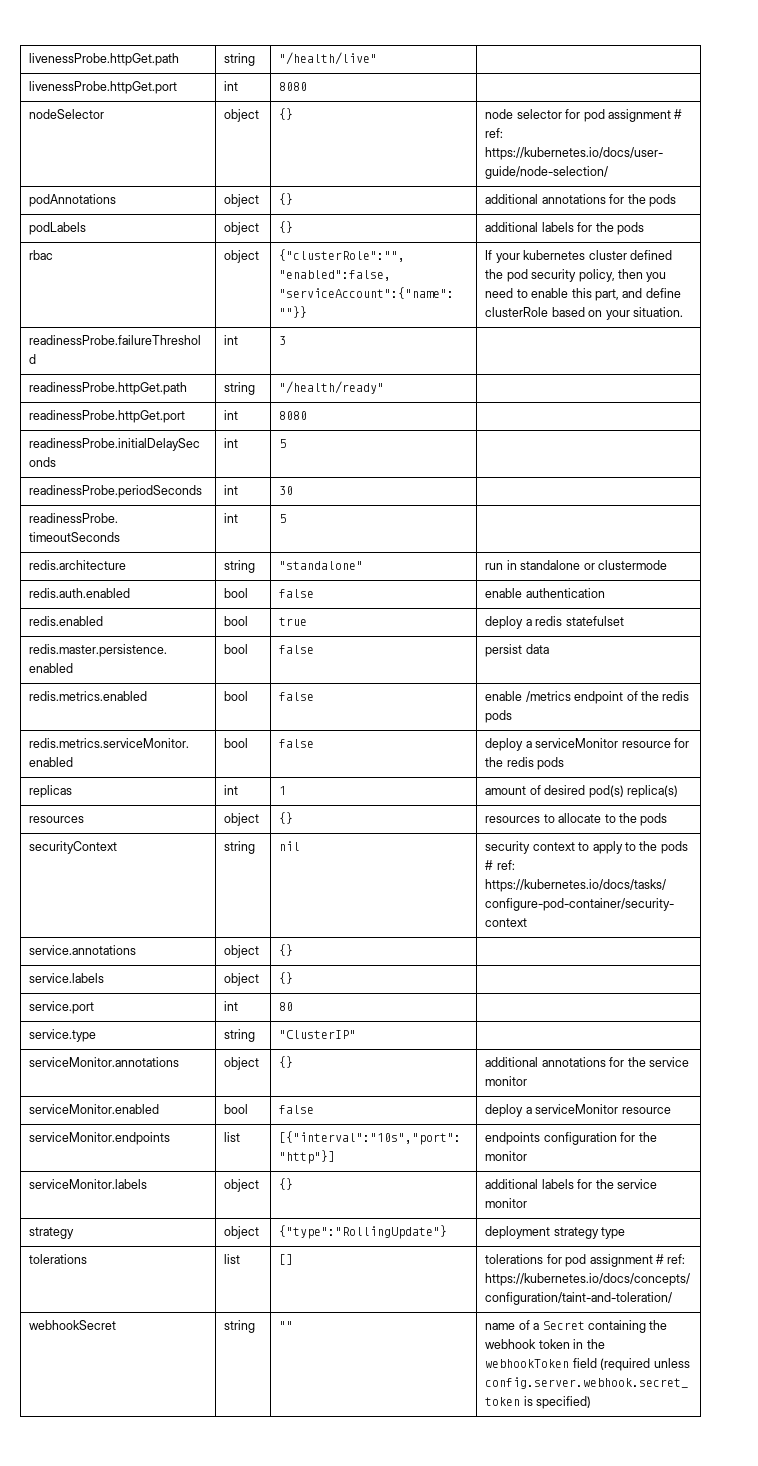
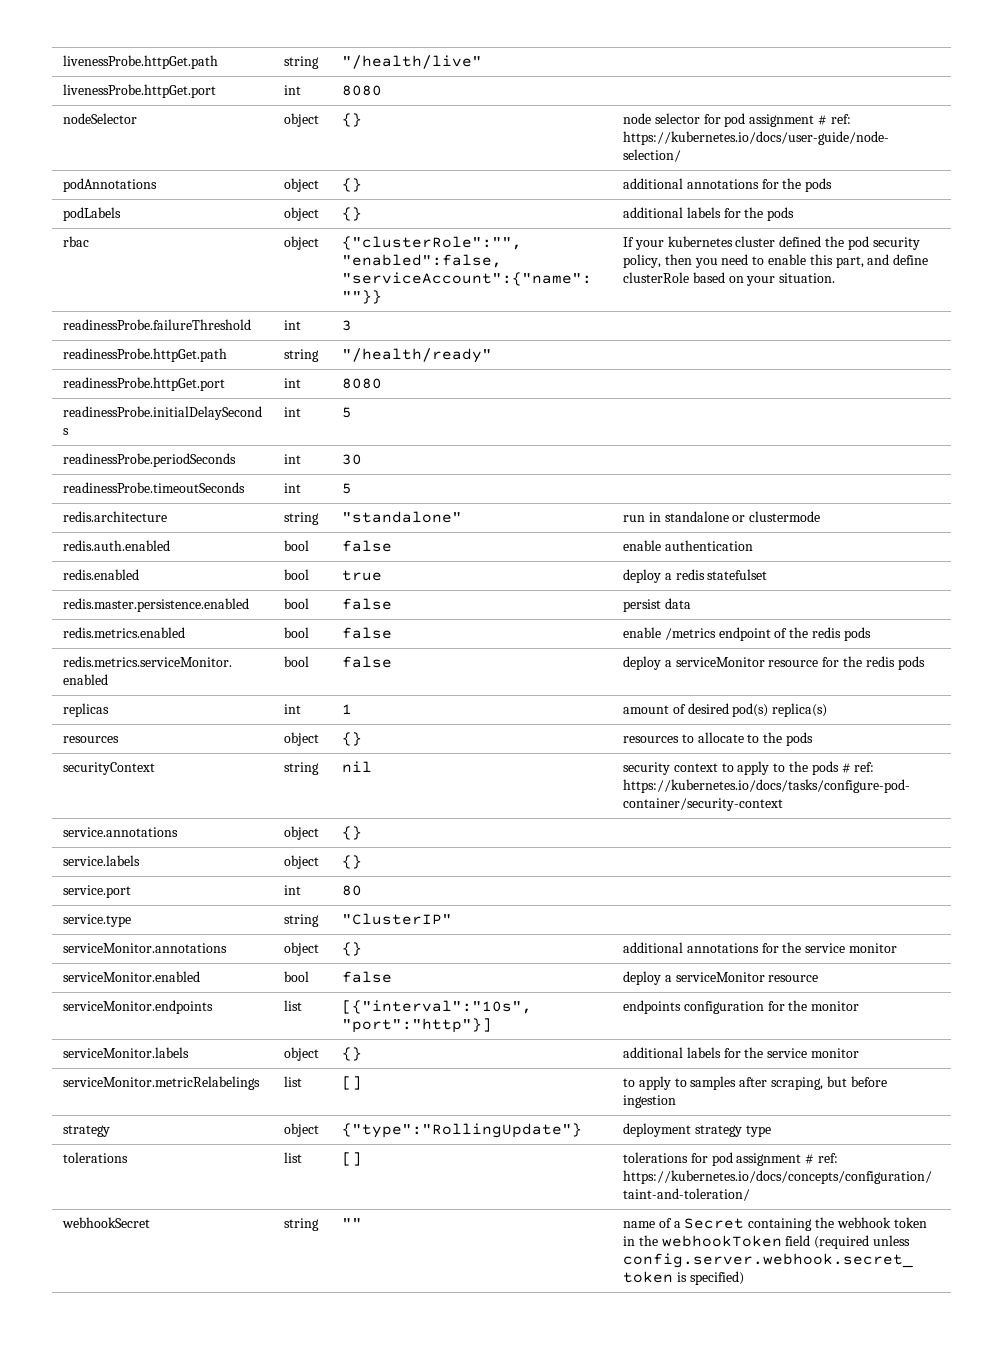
+ serviceMonitor.metricRelabelings | list | [] | to apply to samples after scraping, but before ingestion

